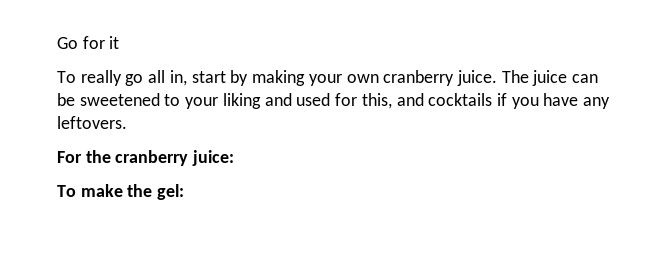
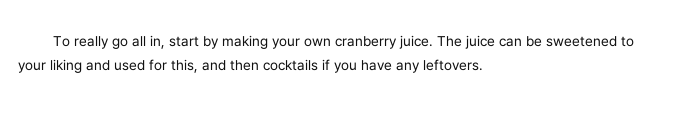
- Go for it
- The juice can be sweetened to your liking and used for this, and cocktails if you have any leftovers.
+ The juice can be sweetened to your liking and used for this, and then cocktails if you have any leftovers.
- For the cranberry juice:
- To make the gel:

